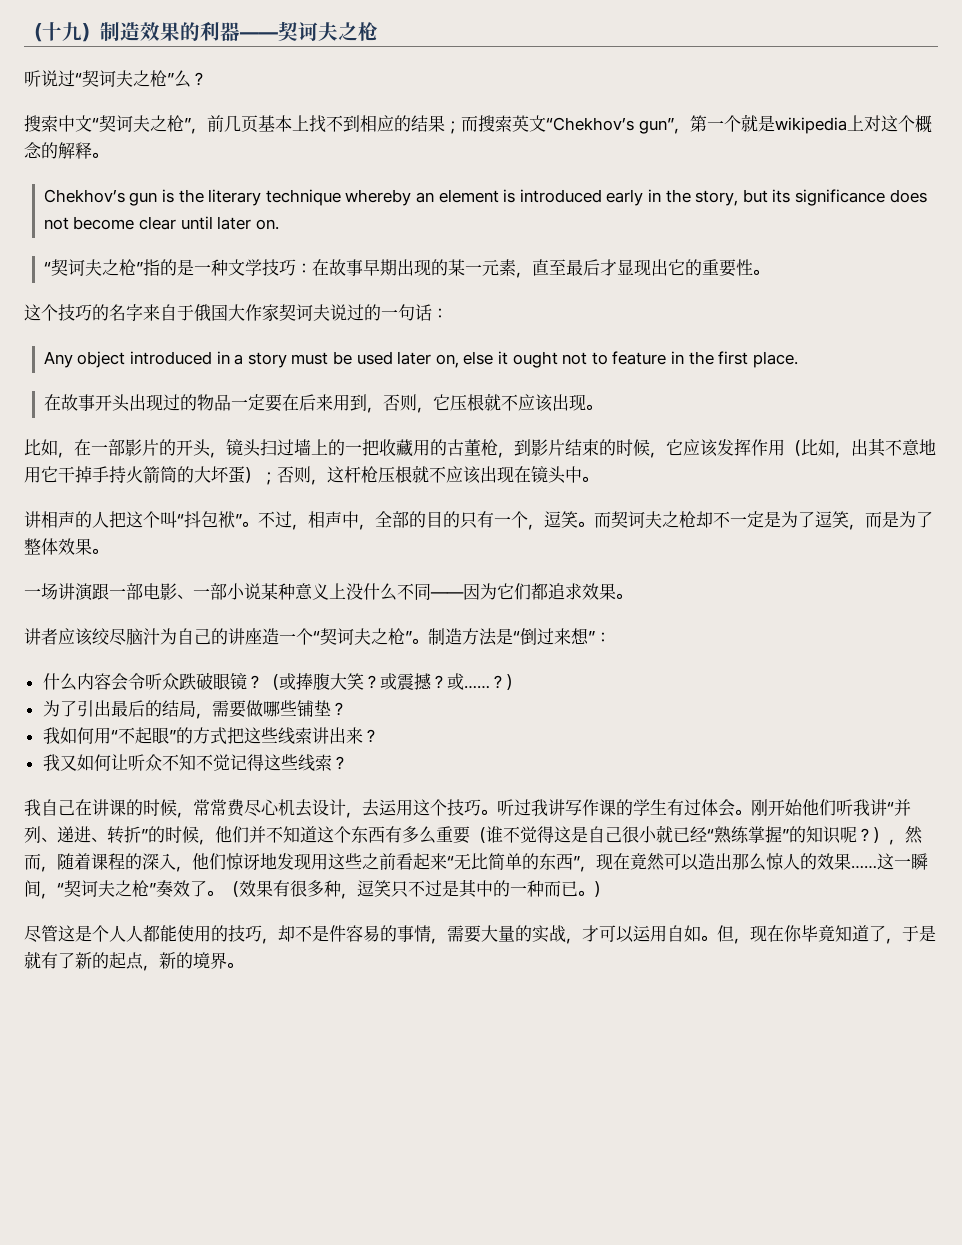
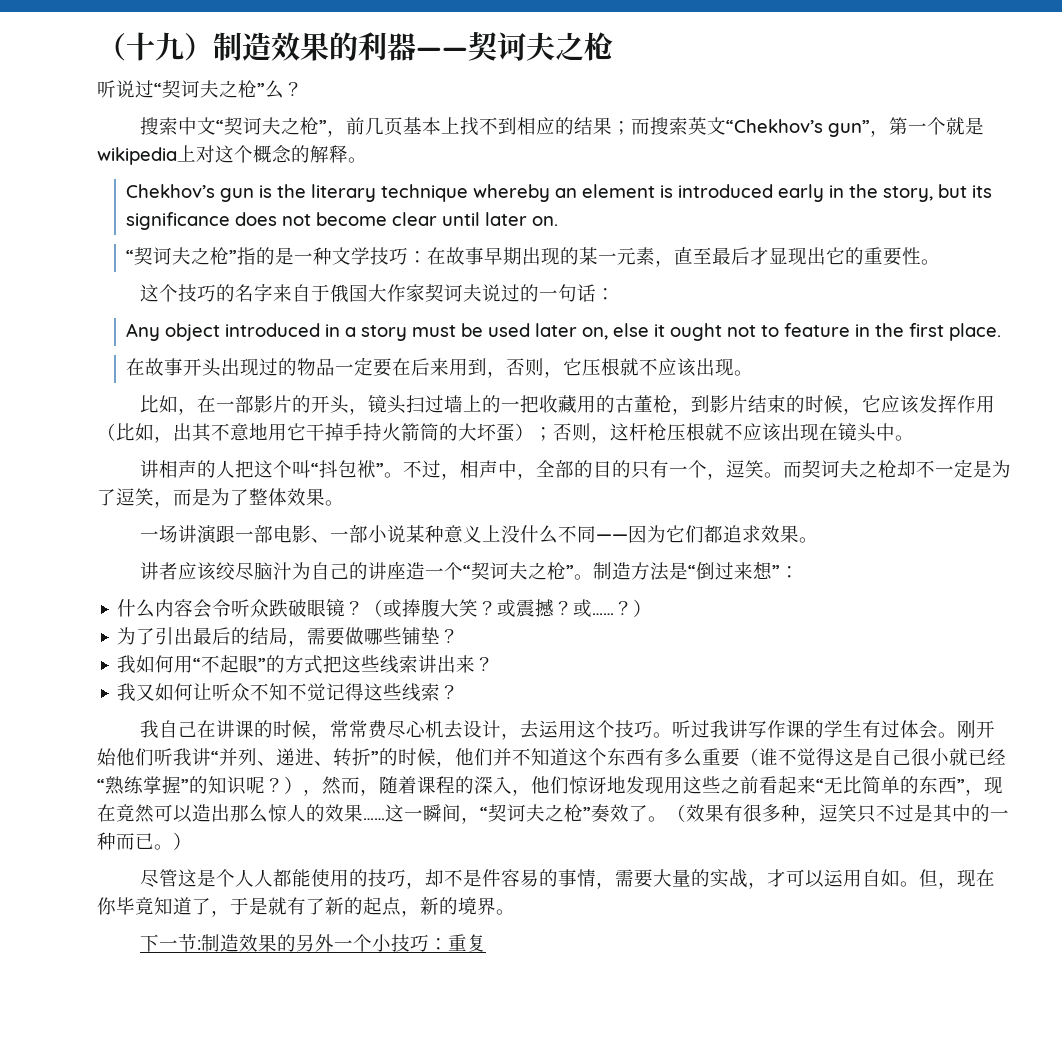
+ 下一节:制造效果的另外一个小技巧：重复

